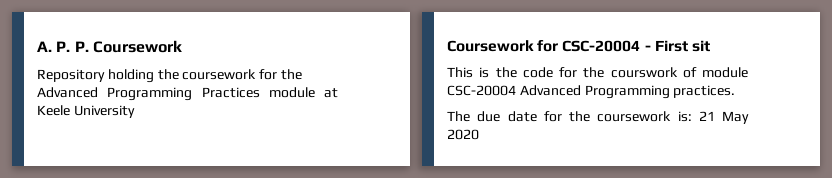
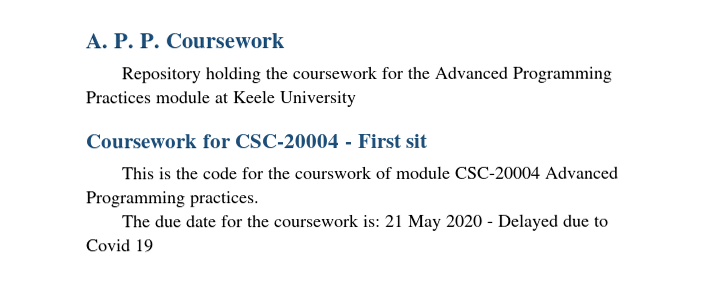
- The due date for the coursework is: 21 May 2020
+ The due date for the coursework is: 21 May 2020 - Delayed due to Covid 19

